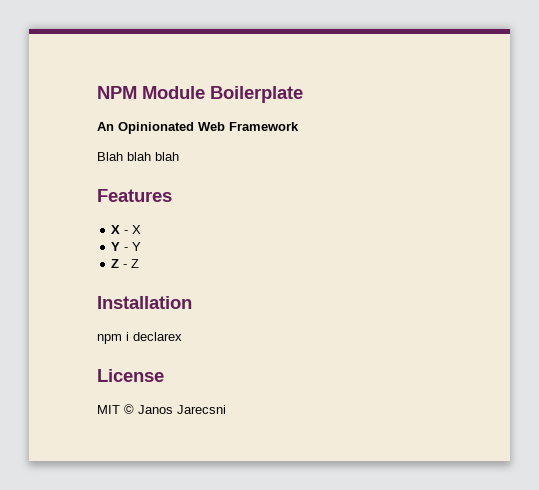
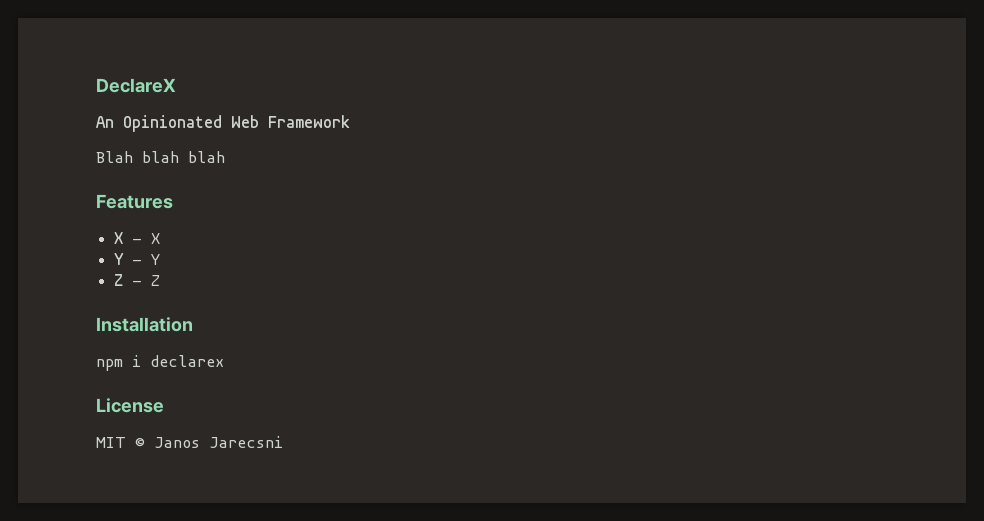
- NPM Module Boilerplate
+ DeclareX

